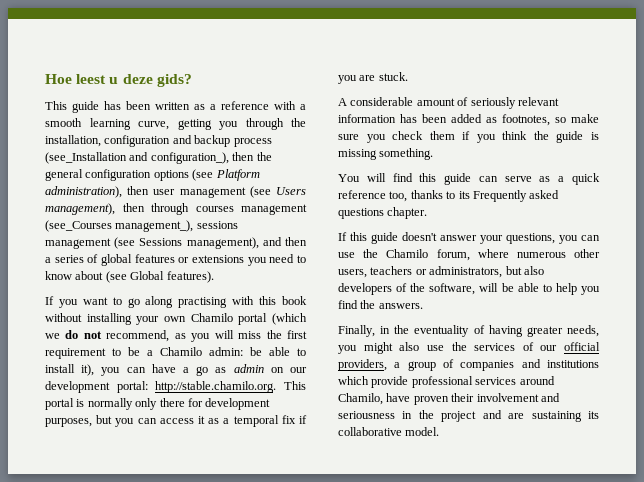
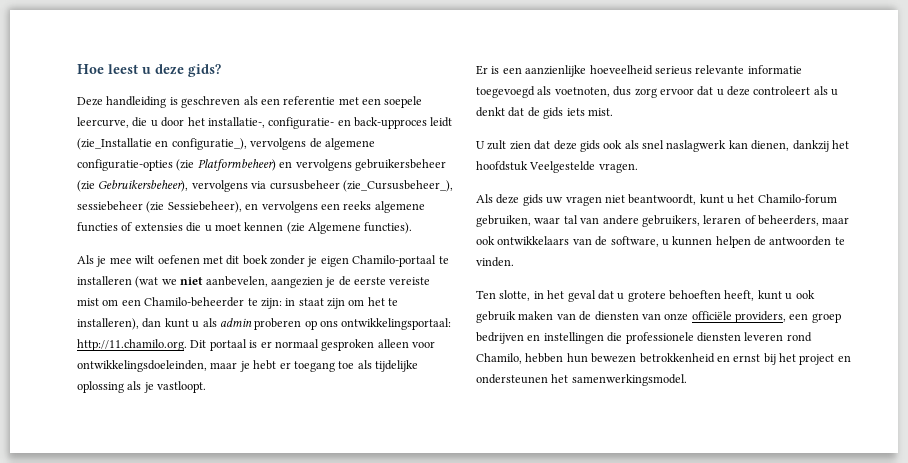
- This guide has been written as a reference with a smooth learning curve, getting you through the installation, configuration and backup process (see_Installation and configuration_), then the general configuration options (see Platform administration), then user management (see Users management), then through courses management (see_Courses management_), sessions management (see Sessions management), and then a series of global features or extensions you need to know about (see Global features).
- If you want to go along practising with this book without installing your own Chamilo portal (which we do not recommend, as you will miss the first requirement to be a Chamilo admin: be able to install it), you can have a go as admin on our development portal: http://stable.chamilo.org. This portal is normally only there for development purposes, but you can access it as a temporal fix if you are stuck.
- A considerable amount of seriously relevant information has been added as footnotes, so make sure you check them if you think the guide is missing something.
- You will find this guide can serve as a quick reference too, thanks to its Frequently asked questions chapter.
- If this guide doesn't answer your questions, you can use the Chamilo forum, where numerous other users, teachers or administrators, but also developers of the software, will be able to help you find the answers.
- Finally, in the eventuality of having greater needs, you might also use the services of our official providers, a group of companies and institutions which provide professional services around Chamilo, have proven their involvement and seriousness in the project and are sustaining its collaborative model.
+ Deze handleiding is geschreven als een referentie met een soepele leercurve, die u door het installatie-, configuratie- en back-upproces leidt (zie_Installatie en configuratie_), vervolgens de algemene configuratie-opties (zie Platformbeheer) en vervolgens gebruikersbeheer (zie Gebruikersbeheer), vervolgens via cursusbeheer (zie_Cursusbeheer_), sessiebeheer (zie Sessiebeheer), en vervolgens een reeks algemene functies of extensies die u moet kennen (zie Algemene functies).
+ Als je mee wilt oefenen met dit boek zonder je eigen Chamilo-portaal te installeren (wat we niet aanbevelen, aangezien je de eerste vereiste mist om een Chamilo-beheerder te zijn: in staat zijn om het te installeren), dan kunt u als admin proberen op ons ontwikkelingsportaal: http://11.chamilo.org. Dit portaal is er normaal gesproken alleen voor ontwikkelingsdoeleinden, maar je hebt er toegang toe als tijdelijke oplossing als je vastloopt.
+ Er is een aanzienlijke hoeveelheid serieus relevante informatie toegevoegd als voetnoten, dus zorg ervoor dat u deze controleert als u denkt dat de gids iets mist.
+ U zult zien dat deze gids ook als snel naslagwerk kan dienen, dankzij het hoofdstuk Veelgestelde vragen.
+ Als deze gids uw vragen niet beantwoordt, kunt u het Chamilo-forum gebruiken, waar tal van andere gebruikers, leraren of beheerders, maar ook ontwikkelaars van de software, u kunnen helpen de antwoorden te vinden.
+ Ten slotte, in het geval dat u grotere behoeften heeft, kunt u ook gebruik maken van de diensten van onze officiële providers, een groep bedrijven en instellingen die professionele diensten leveren rond Chamilo, hebben hun bewezen betrokkenheid en ernst bij het project en ondersteunen het samenwerkingsmodel.

